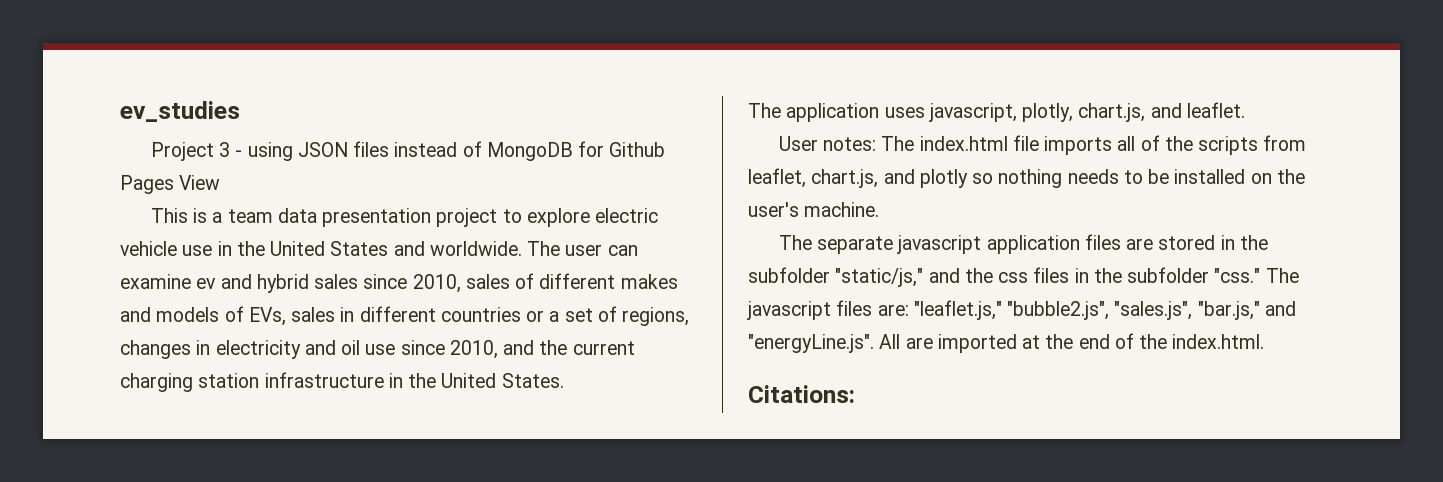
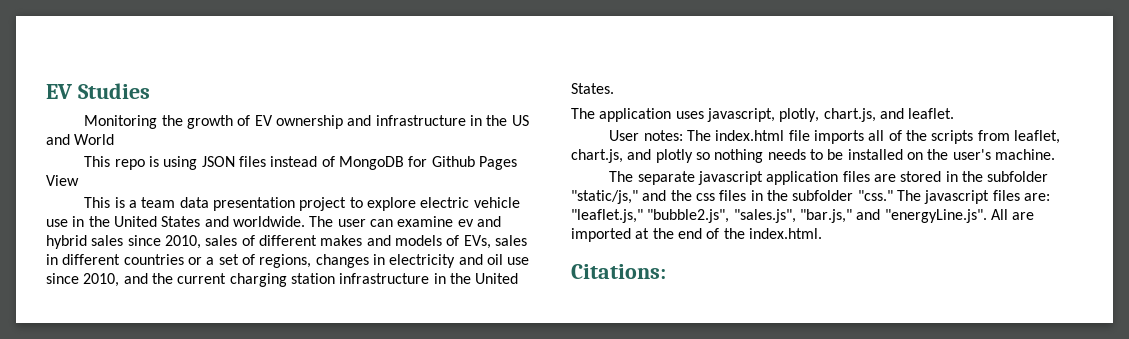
- ev_studies
- Project 3 - using JSON files instead of MongoDB for Github Pages View
+ EV Studies
+ Monitoring the growth of EV ownership and infrastructure in the US and World
+ This repo is using JSON files instead of MongoDB for Github Pages View

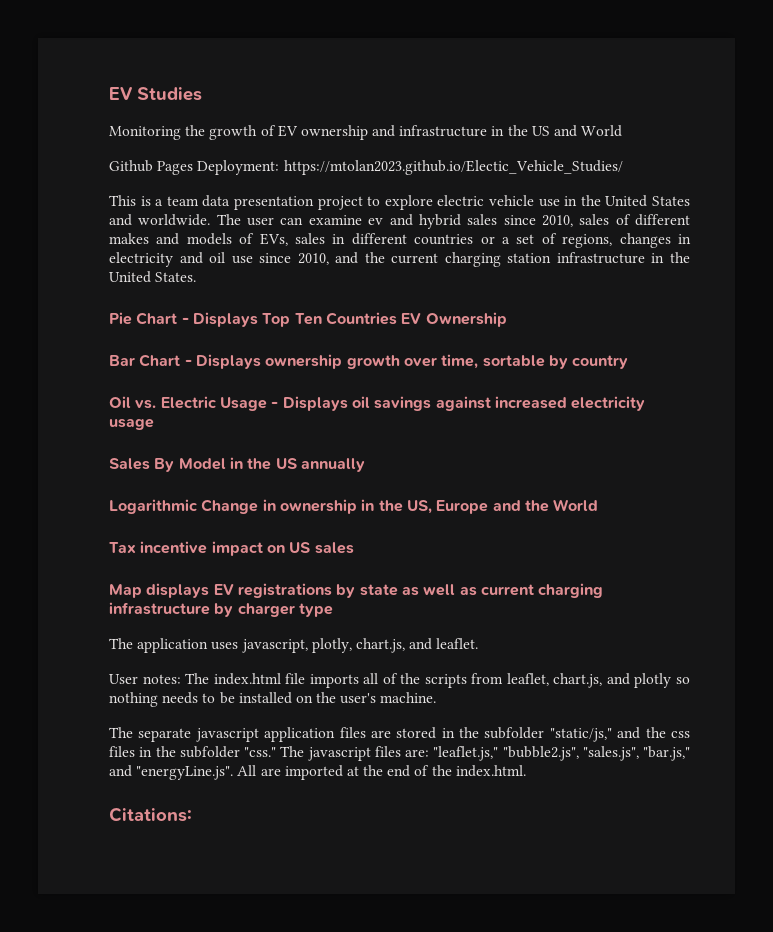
- This repo is using JSON files instead of MongoDB for Github Pages View
+ Github Pages Deployment: https://mtolan2023.github.io/Electic_Vehicle_Studies/
+ Pie Chart - Displays Top Ten Countries EV Ownership
+ Bar Chart - Displays ownership growth over time, sortable by country
+ Oil vs. Electric Usage - Displays oil savings against increased electricity usage
+ Sales By Model in the US annually
+ Logarithmic Change in ownership in the US, Europe and the World
+ Tax incentive impact on US sales
+ Map displays EV registrations by state as well as current charging infrastructure by charger type

